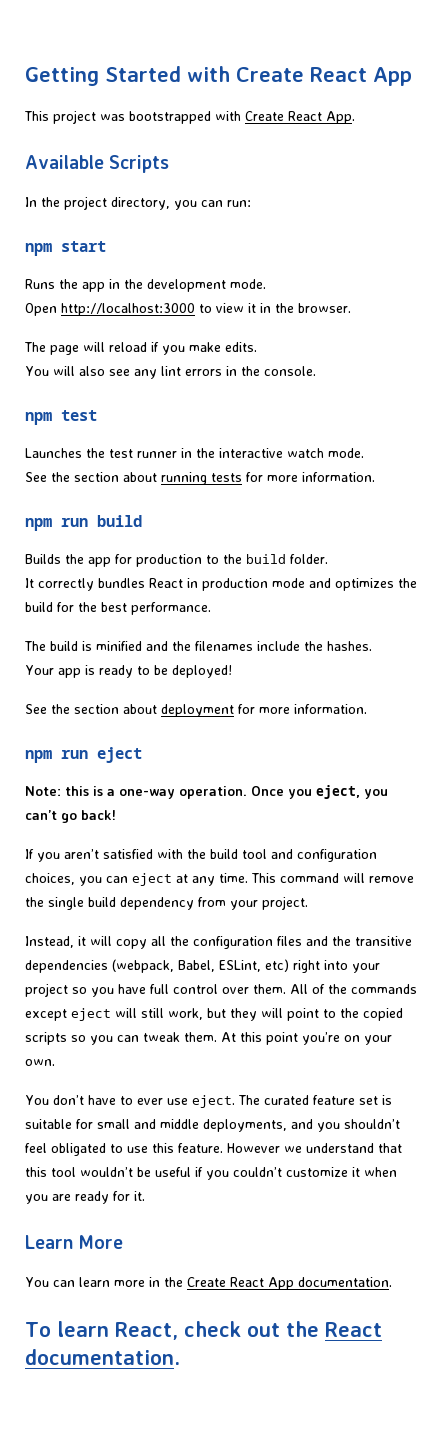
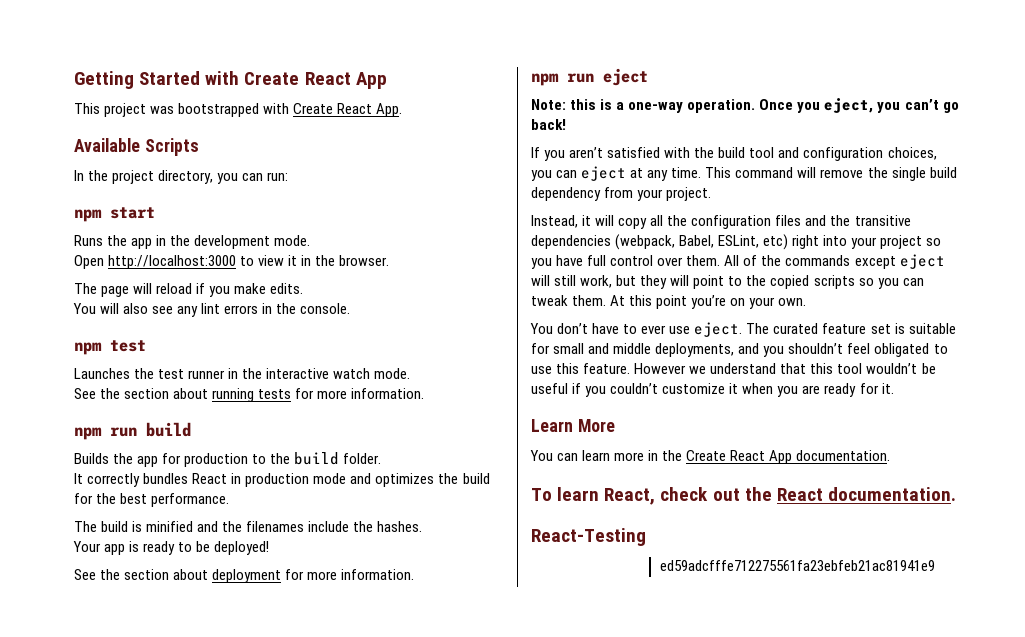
+ React-Testing
+ ed59adcfffe712275561fa23ebfeb21ac81941e9

